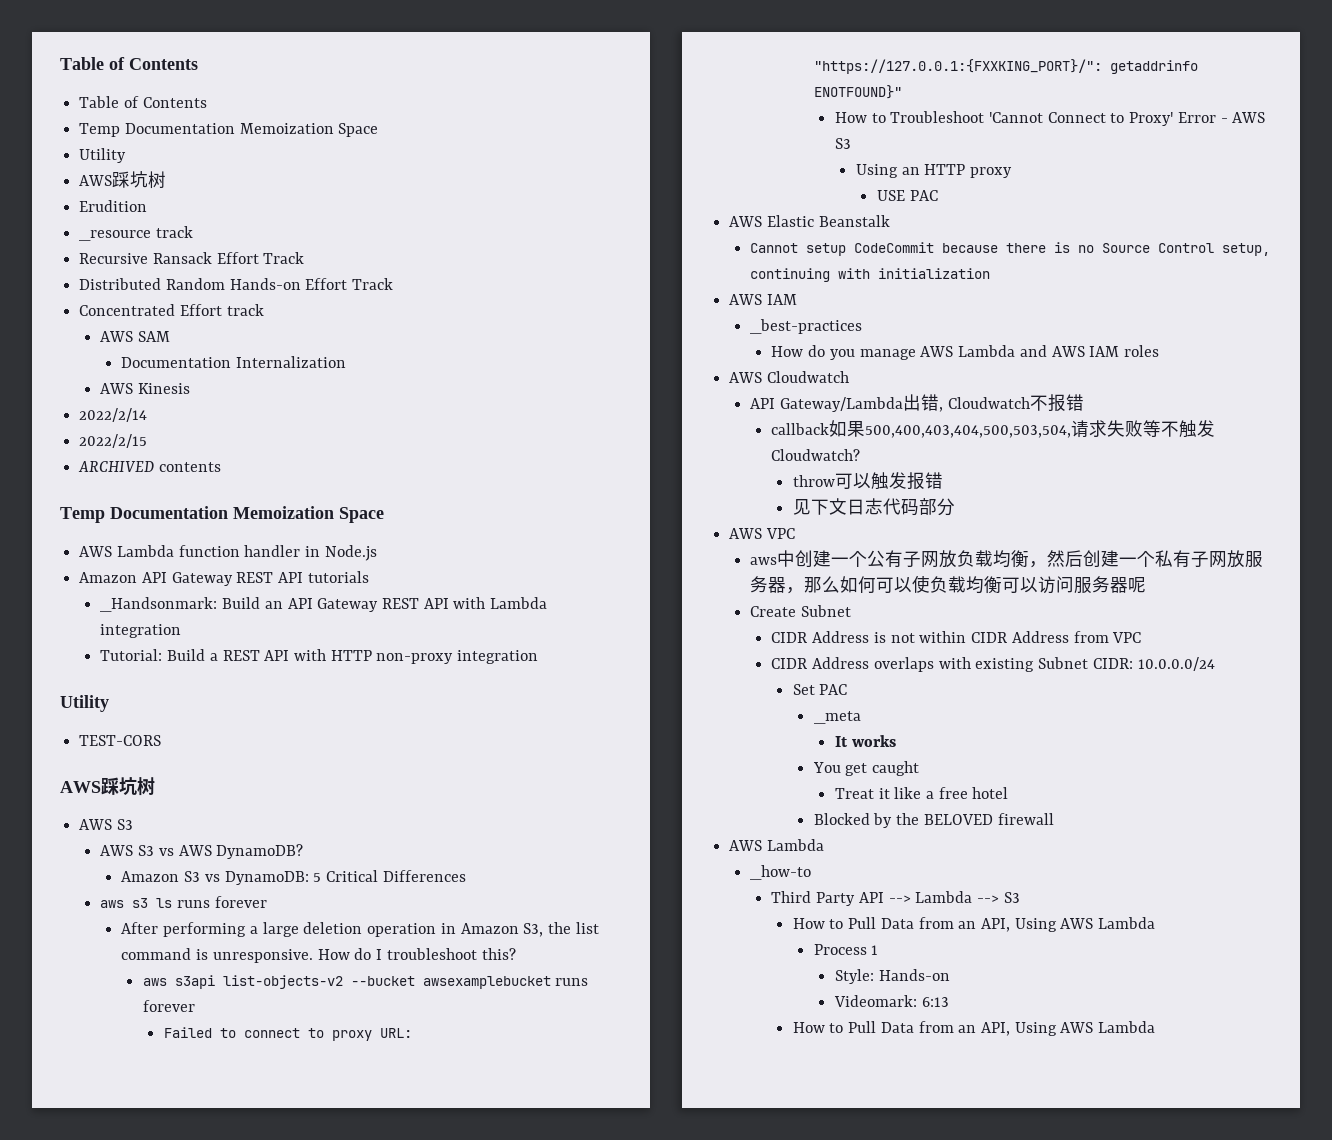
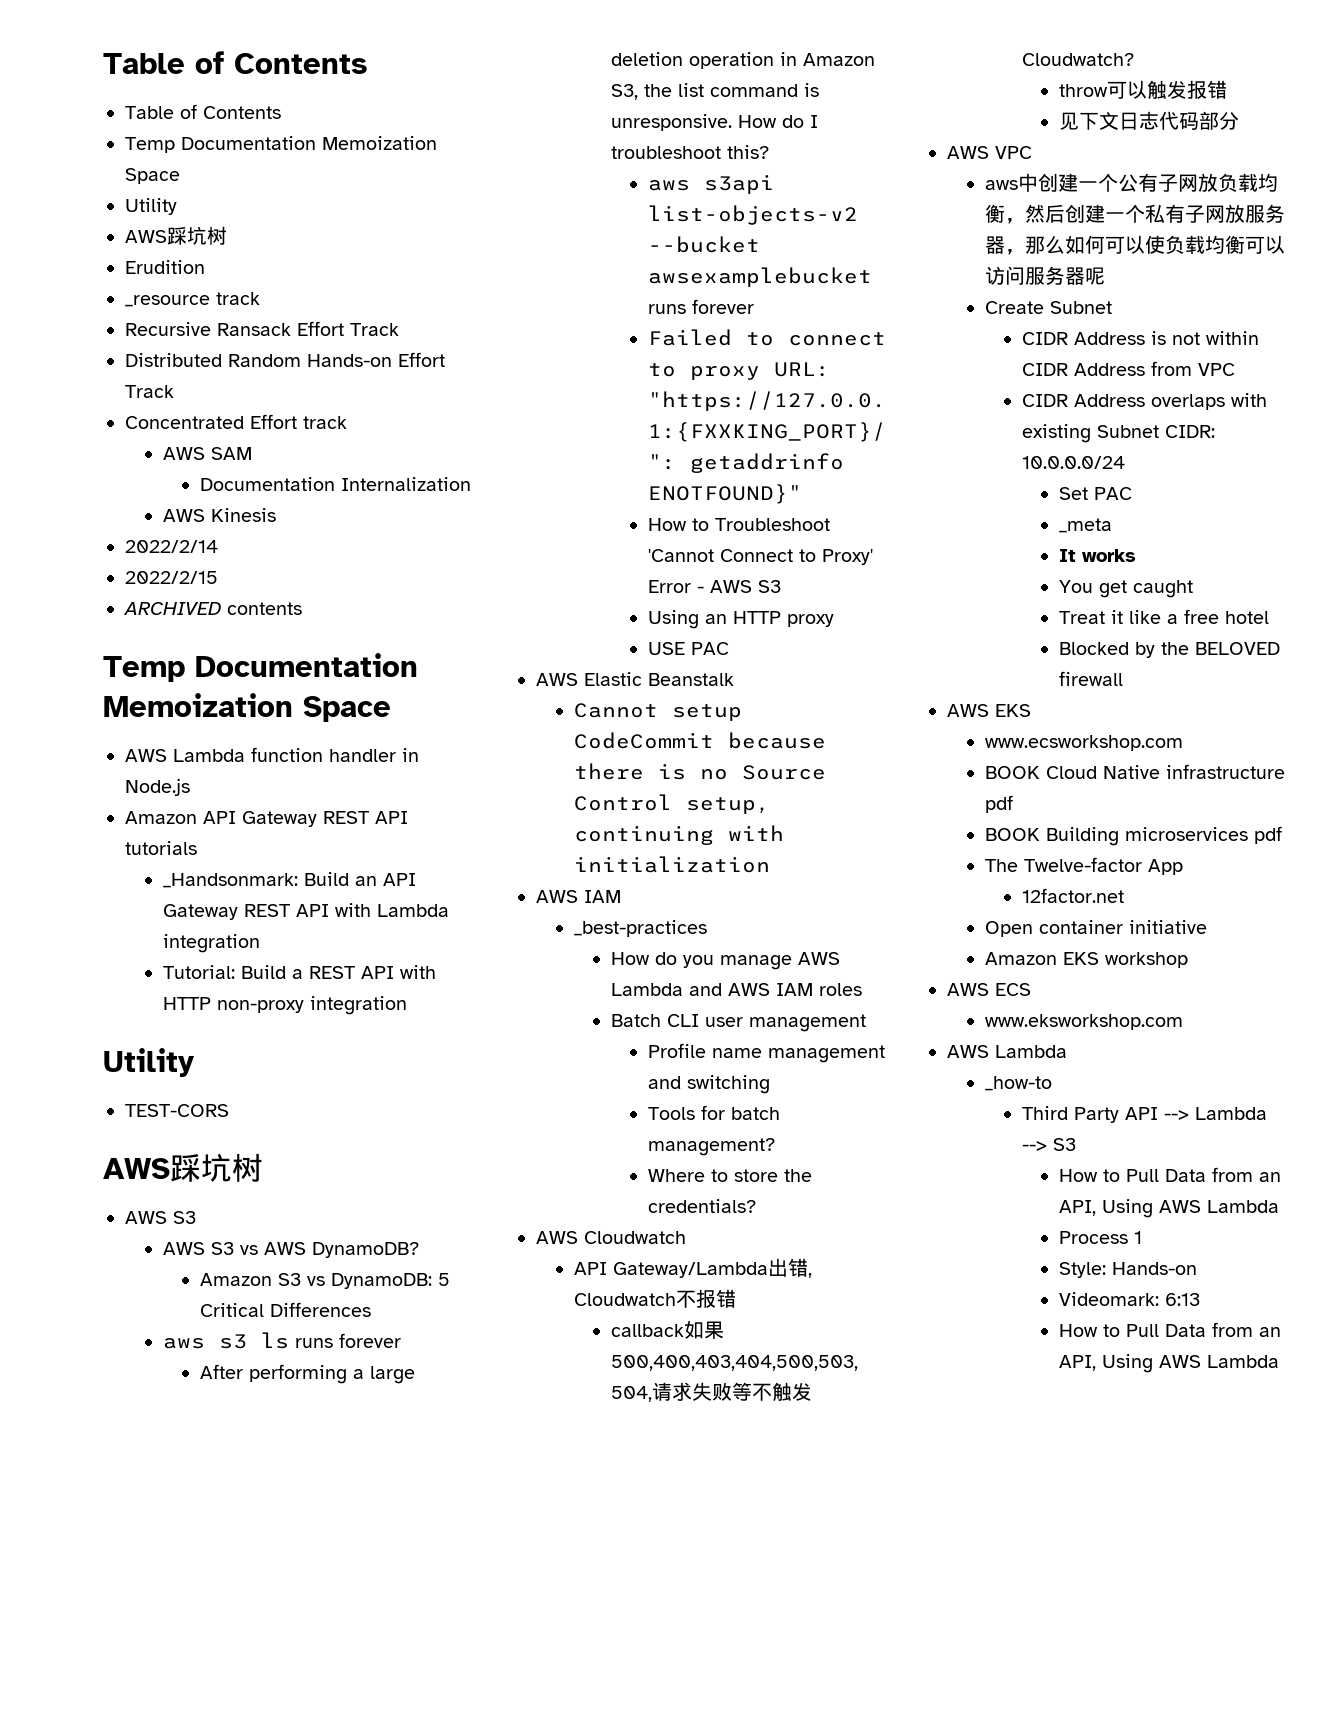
+ Batch CLI user management
+ Profile name management and switching
+ Tools for batch management?
+ Where to store the credentials?
+ AWS EKS
+ www.ecsworkshop.com
+ BOOK Cloud Native infrastructure pdf
+ BOOK Building microservices pdf
+ The Twelve-factor App
+ 12factor.net
+ Open container initiative
+ Amazon EKS workshop
+ AWS ECS
+ www.eksworkshop.com

